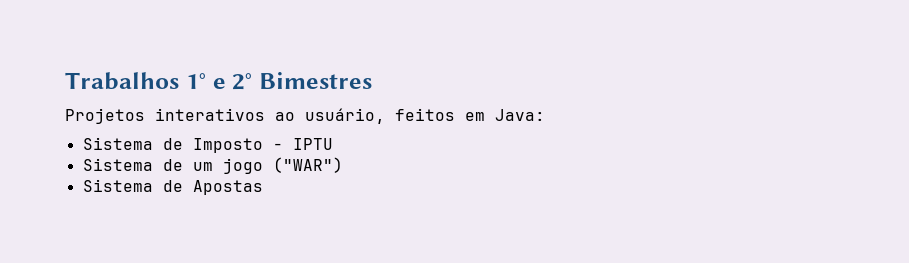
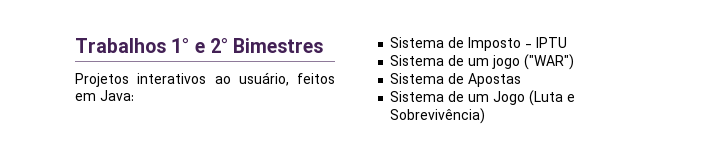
+ Sistema de um Jogo (Luta e Sobrevivência)

